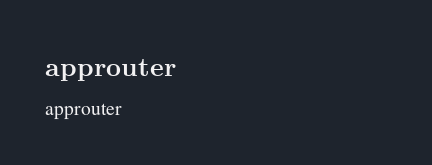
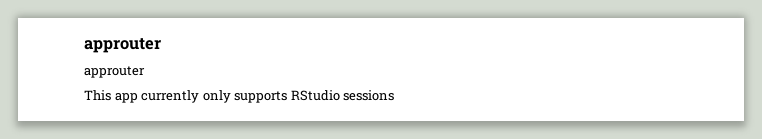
+ This app currently only supports RStudio sessions

